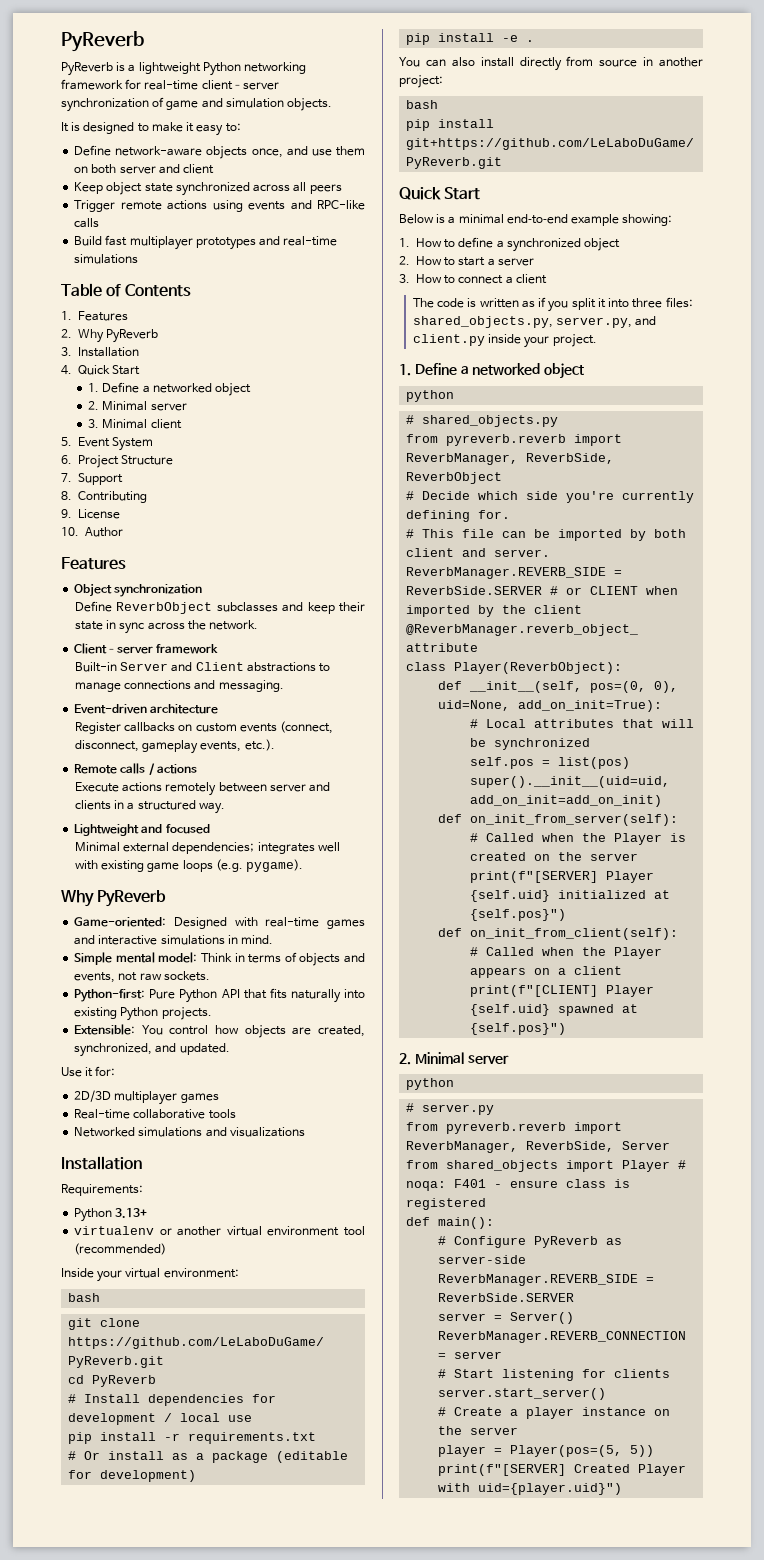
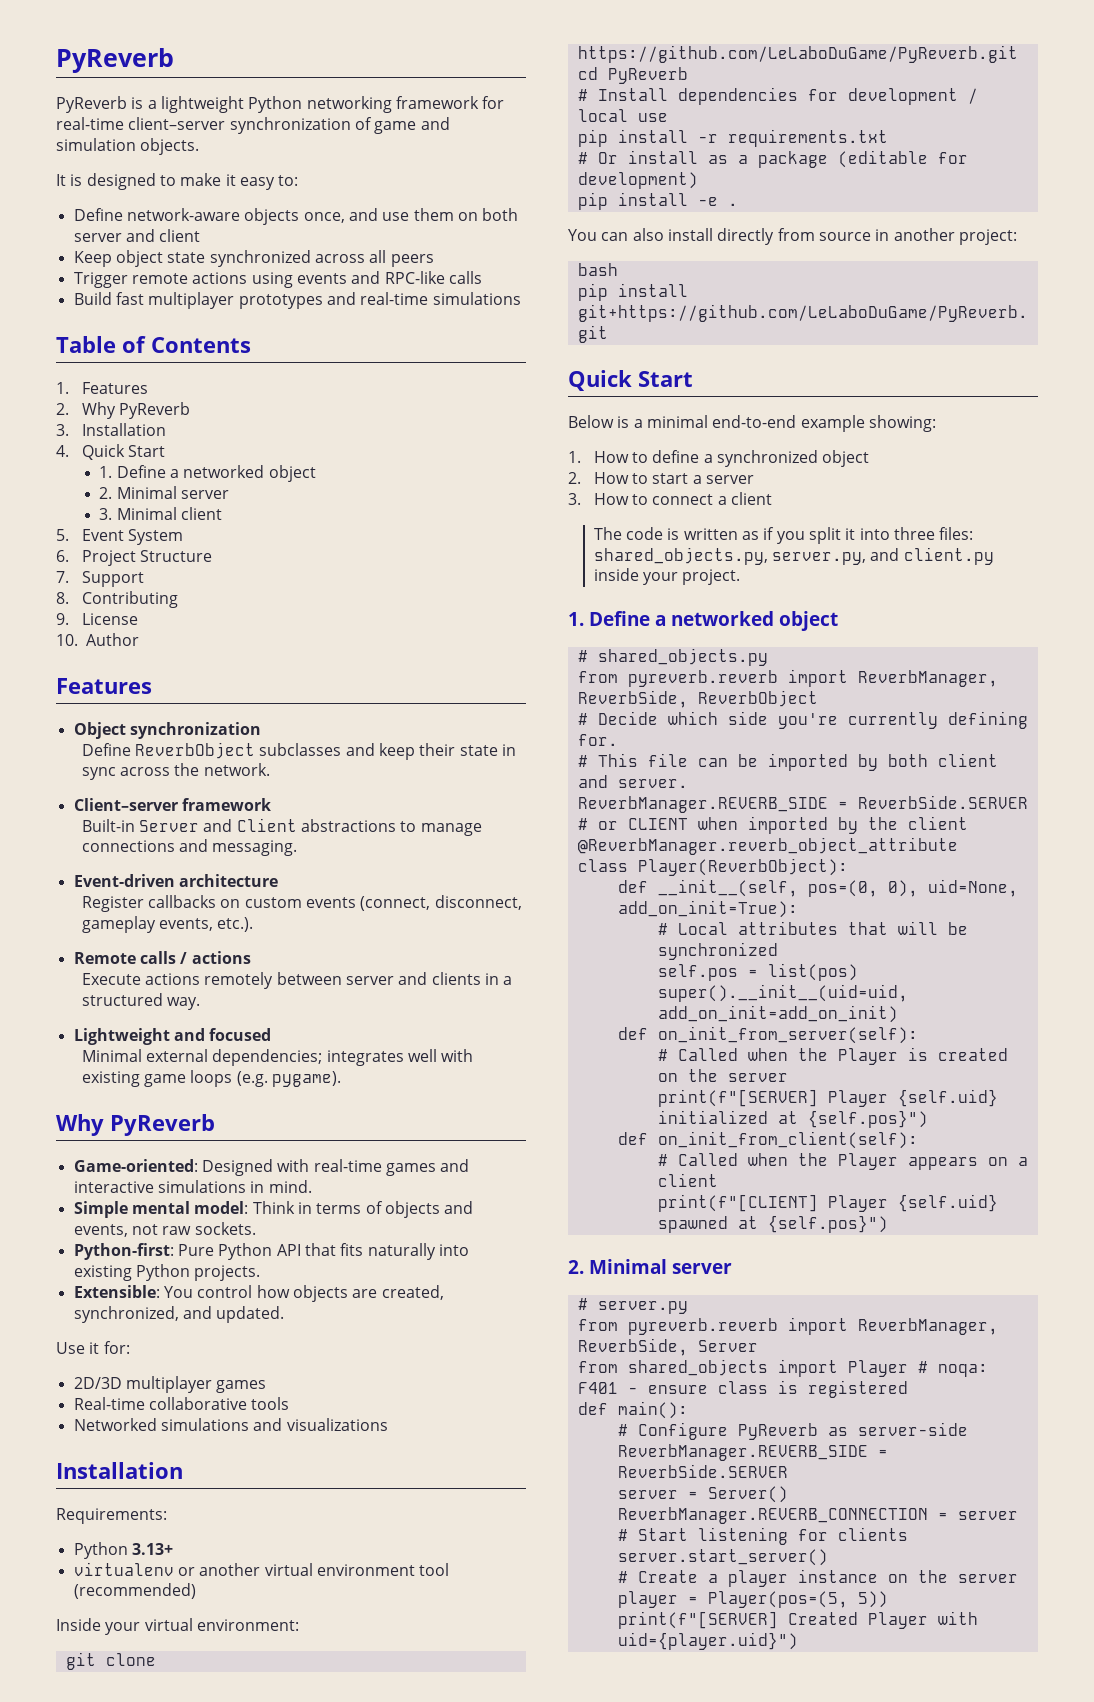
  Inside your virtual environment:
- bash
  The code is written as if you split it into three files: shared_objects.py, server.py, and client.py inside your project.
  1. Define a networked object
- python
  print(f"[CLIENT] Player {self.uid} spawned at {self.pos}")
  2. Minimal server
- python

